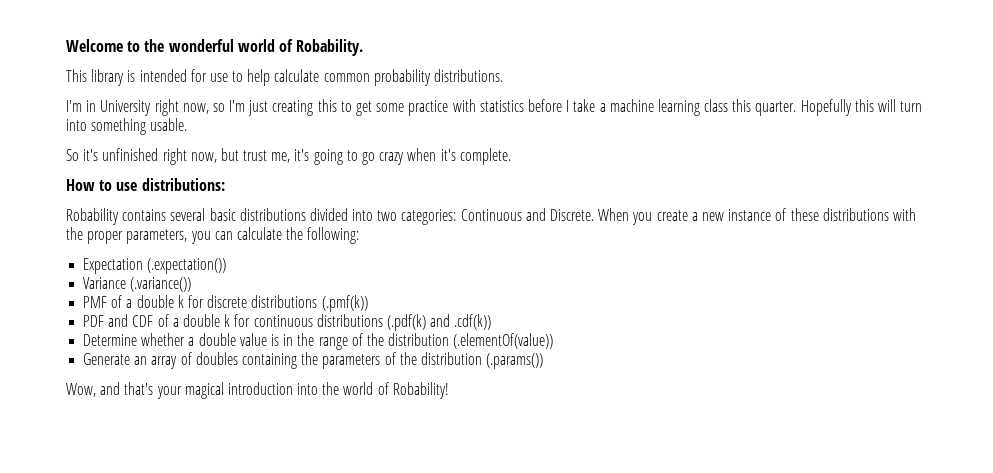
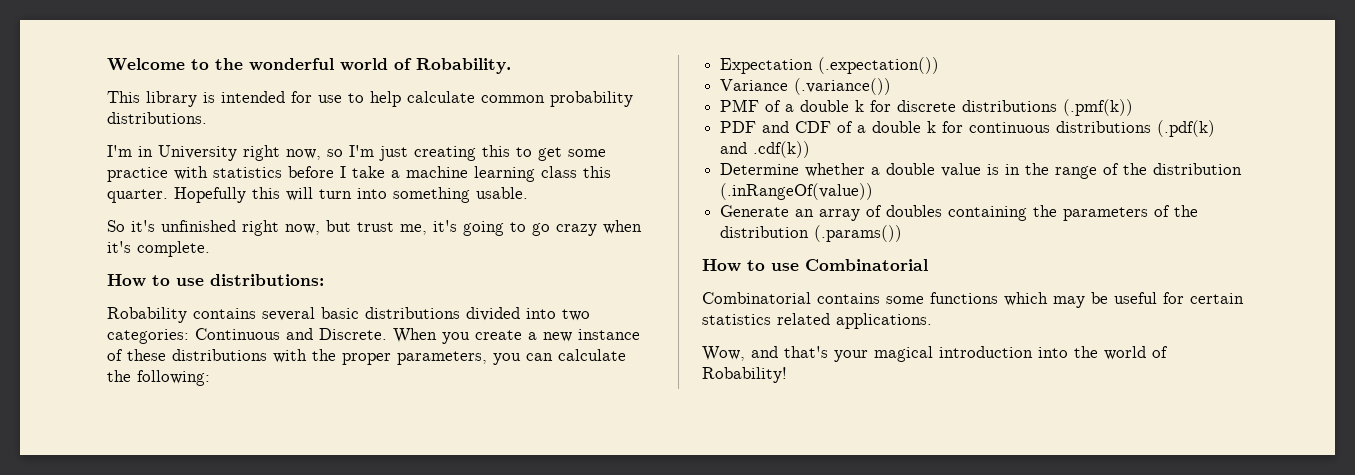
- Determine whether a double value is in the range of the distribution (.elementOf(value))
+ Determine whether a double value is in the range of the distribution (.inRangeOf(value))
+ How to use Combinatorial
+ Combinatorial contains some functions which may be useful for certain statistics related applications.

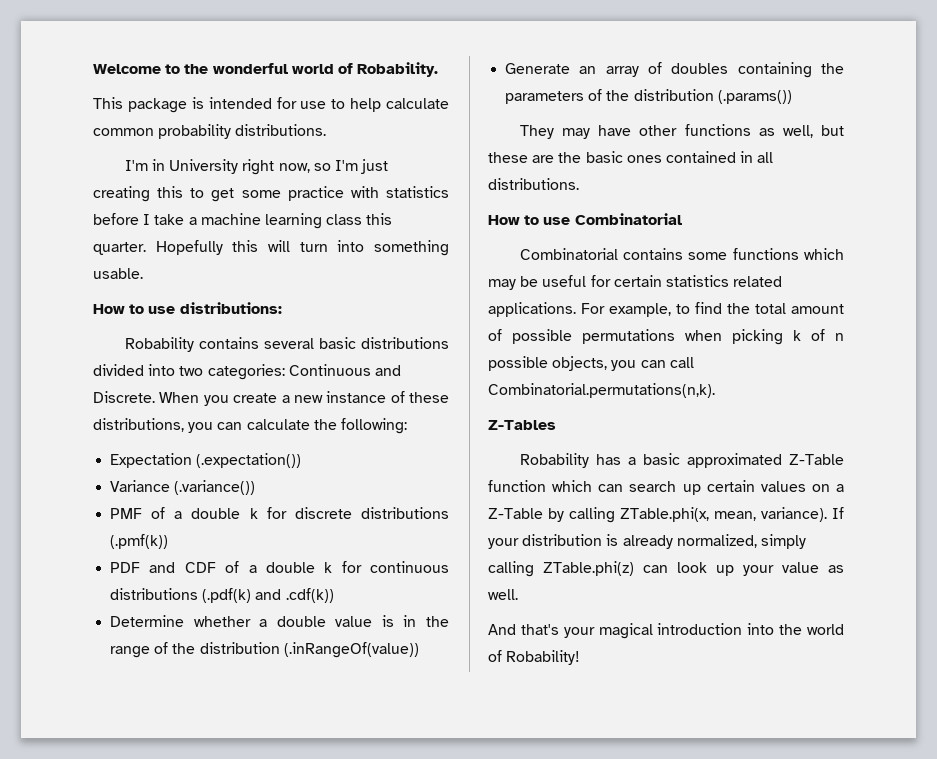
- This library is intended for use to help calculate common probability distributions.
+ This package is intended for use to help calculate common probability distributions.
- So it's unfinished right now, but trust me, it's going to go crazy when it's complete.
- When you create a new instance of these distributions with the proper parameters, you can calculate the following:
+ When you create a new instance of these distributions, you can calculate the following:
+ They may have other functions as well, but these are the basic ones contained in all distributions.
- Combinatorial contains some functions which may be useful for certain statistics related applications.
- Wow, and that's your magical introduction into the world of Robability!
+ Combinatorial contains some functions which may be useful for certain statistics related applications. For example, to find the total amount of possible permutations when picking k of n possible objects, you can call Combinatorial.permutations(n,k).
+ Z-Tables
+ Robability has a basic approximated Z-Table function which can search up certain values on a Z-Table by calling ZTable.phi(x, mean, variance). If your distribution is already normalized, simply calling ZTable.phi(z) can look up your value as well.
+ And that's your magical introduction into the world of Robability!

